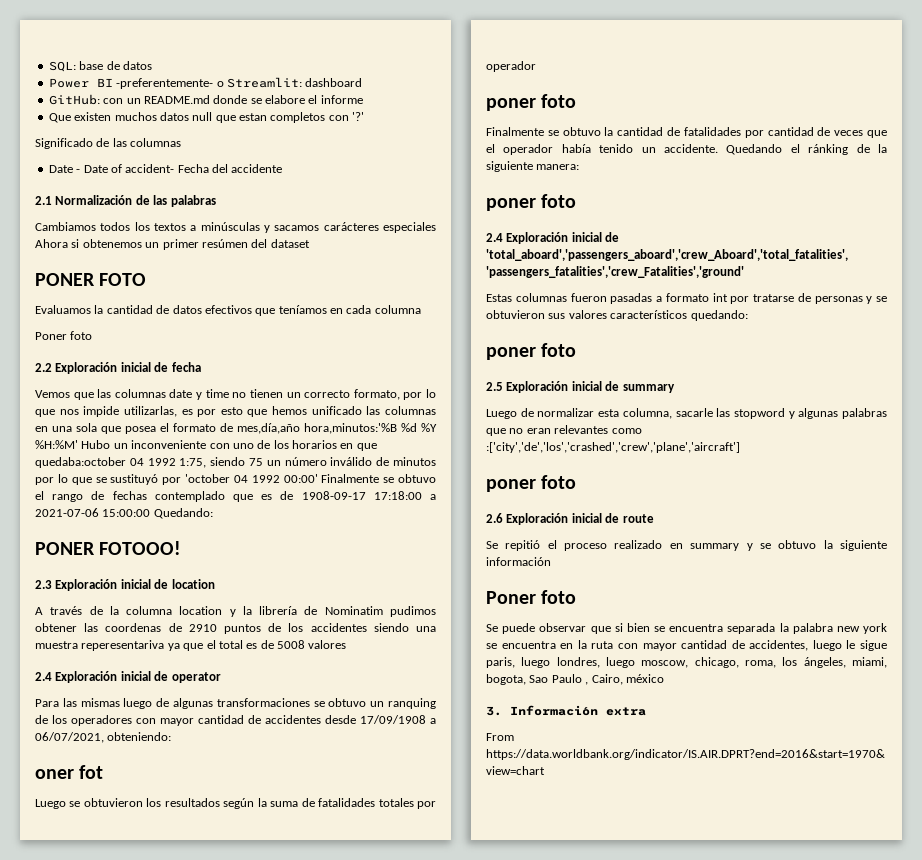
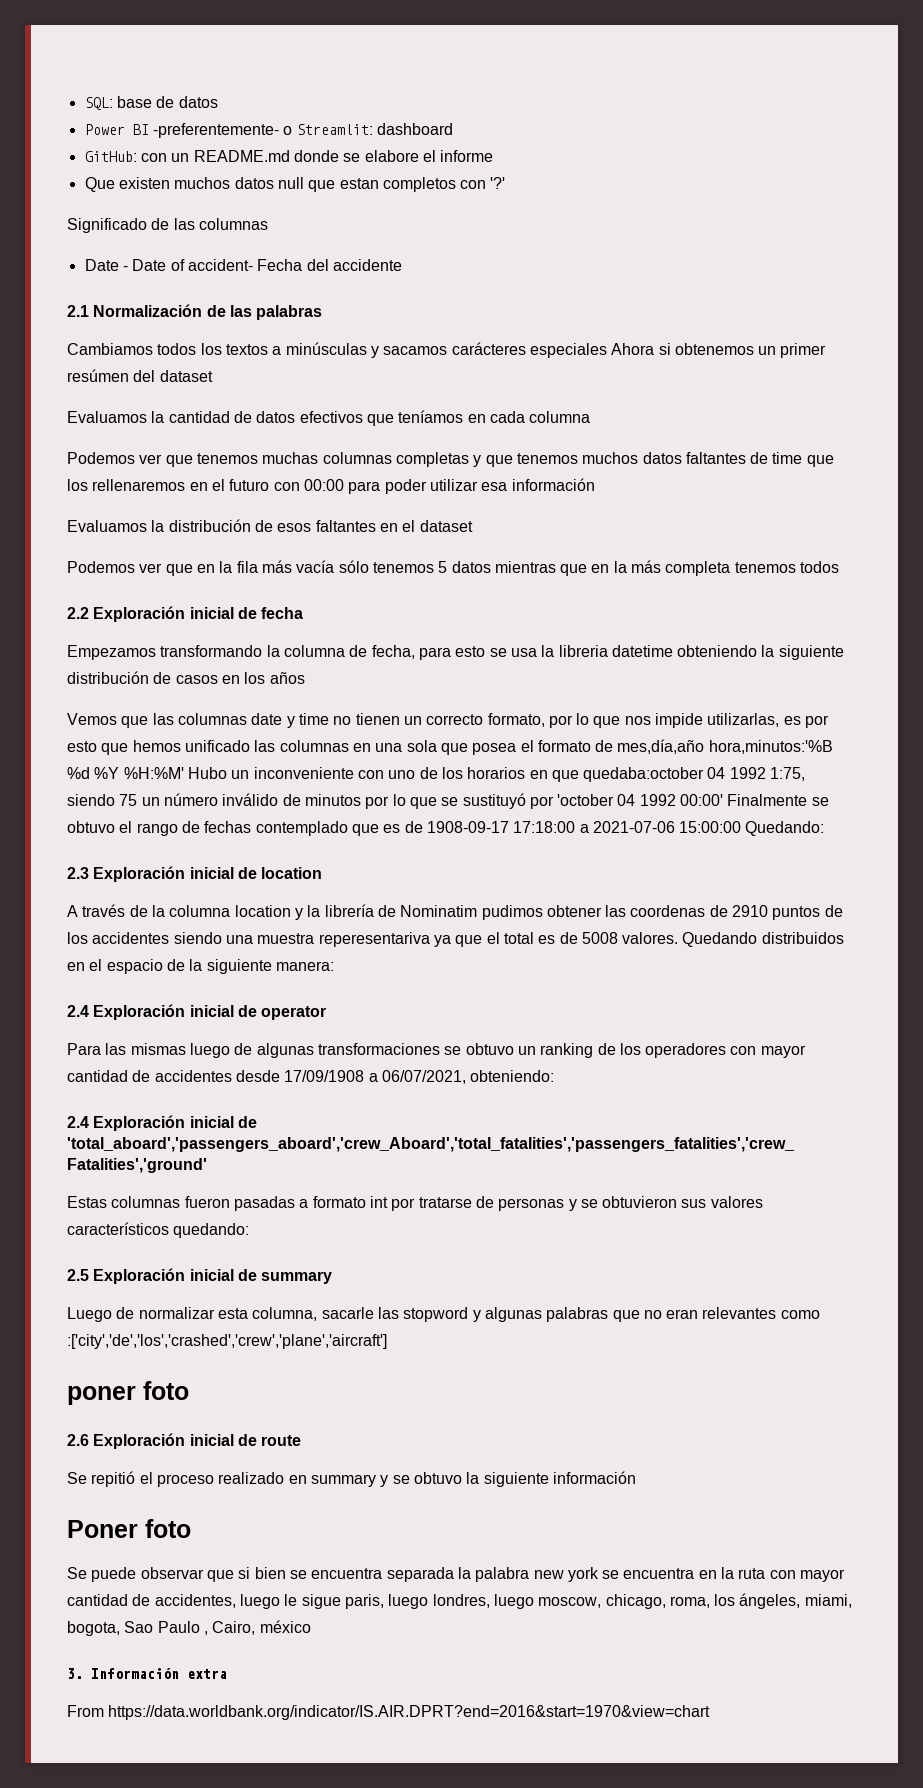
- PONER FOTO
  Evaluamos la cantidad de datos efectivos que teníamos en cada columna
- Poner foto
+ Podemos ver que tenemos muchas columnas completas y que tenemos muchos datos faltantes de time que los rellenaremos en el futuro con 00:00 para poder utilizar esa información
+ Evaluamos la distribución de esos faltantes en el dataset
+ Podemos ver que en la fila más vacía sólo tenemos 5 datos mientras que en la más completa tenemos todos
+ Empezamos transformando la columna de fecha, para esto se usa la libreria datetime obteniendo la siguiente distribución de casos en los años
- PONER FOTOOO!
- A través de la columna location y la librería de Nominatim pudimos obtener las coordenas de 2910 puntos de los accidentes siendo una muestra reperesentariva ya que el total es de 5008 valores
+ A través de la columna location y la librería de Nominatim pudimos obtener las coordenas de 2910 puntos de los accidentes siendo una muestra reperesentariva ya que el total es de 5008 valores. Quedando distribuidos en el espacio de la siguiente manera:
- Para las mismas luego de algunas transformaciones se obtuvo un ranquing de los operadores con mayor cantidad de accidentes desde 17/09/1908 a 06/07/2021, obteniendo:
+ Para las mismas luego de algunas transformaciones se obtuvo un ranking de los operadores con mayor cantidad de accidentes desde 17/09/1908 a 06/07/2021, obteniendo:
- oner fot
- Luego se obtuvieron los resultados según la suma de fatalidades totales por operador
- poner foto
- Finalmente se obtuvo la cantidad de fatalidades por cantidad de veces que el operador había tenido un accidente. Quedando el ránking de la siguiente manera:
- poner foto
  Estas columnas fueron pasadas a formato int por tratarse de personas y se obtuvieron sus valores característicos quedando:
- poner foto

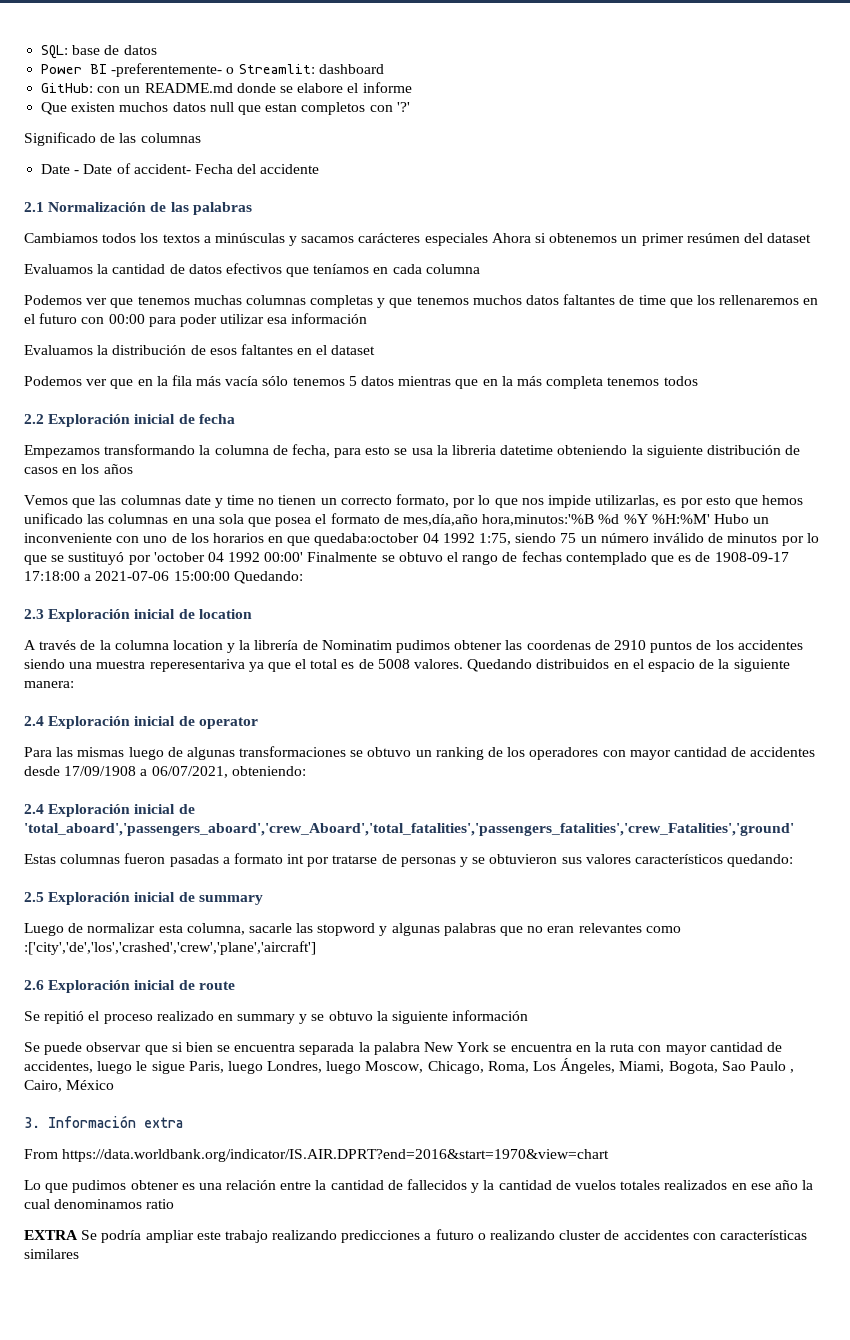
- poner foto
- Poner foto
- Se puede observar que si bien se encuentra separada la palabra new york se encuentra en la ruta con mayor cantidad de accidentes, luego le sigue paris, luego londres, luego moscow, chicago, roma, los ángeles, miami, bogota, Sao Paulo , Cairo, méxico
+ Se puede observar que si bien se encuentra separada la palabra New York se encuentra en la ruta con mayor cantidad de accidentes, luego le sigue Paris, luego Londres, luego Moscow, Chicago, Roma, Los Ángeles, Miami, Bogota, Sao Paulo , Cairo, México
+ Lo que pudimos obtener es una relación entre la cantidad de fallecidos y la cantidad de vuelos totales realizados en ese año la cual denominamos ratio
+ EXTRA Se podría ampliar este trabajo realizando predicciones a futuro o realizando cluster de accidentes con características similares

